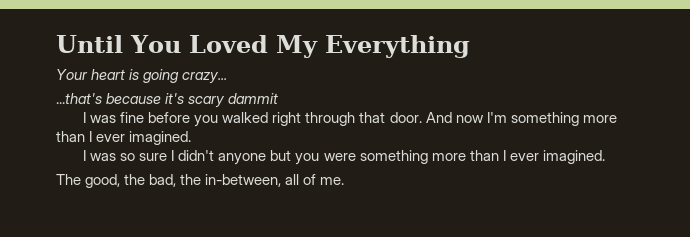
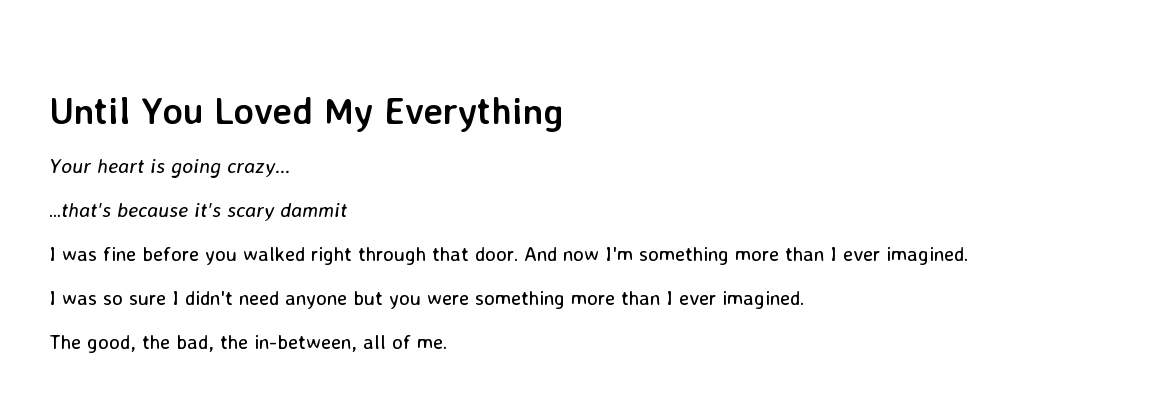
- I was so sure I didn't anyone but you were something more than I ever imagined.
+ I was so sure I didn't need anyone but you were something more than I ever imagined.

